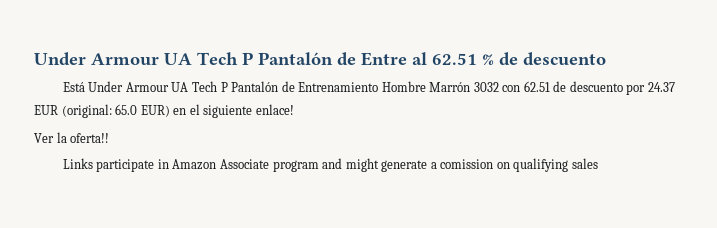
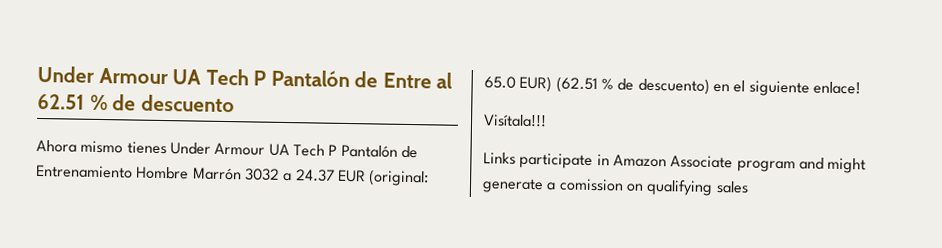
- Está Under Armour UA Tech P Pantalón de Entrenamiento Hombre Marrón 3032 con 62.51 de descuento por 24.37 EUR (original: 65.0 EUR) en el siguiente enlace!
+ Ahora mismo tienes Under Armour UA Tech P Pantalón de Entrenamiento Hombre Marrón 3032 a 24.37 EUR (original: 65.0 EUR) (62.51 % de descuento) en el siguiente enlace!
- Ver la oferta!!
+ Visítala!!!

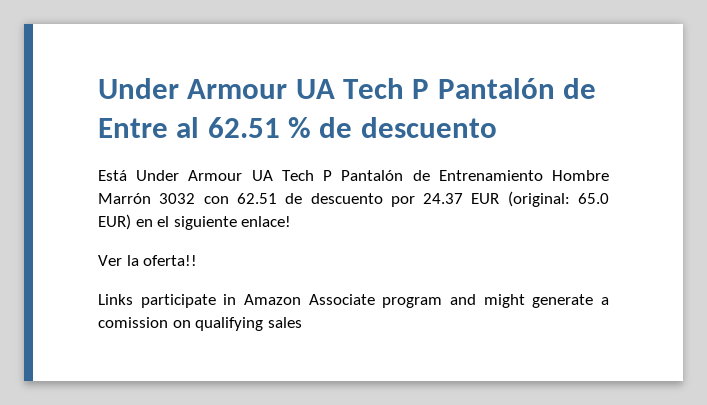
- Ahora mismo tienes Under Armour UA Tech P Pantalón de Entrenamiento Hombre Marrón 3032 a 24.37 EUR (original: 65.0 EUR) (62.51 % de descuento) en el siguiente enlace!
+ Está Under Armour UA Tech P Pantalón de Entrenamiento Hombre Marrón 3032 con 62.51 de descuento por 24.37 EUR (original: 65.0 EUR) en el siguiente enlace!
- Visítala!!!
+ Ver la oferta!!

